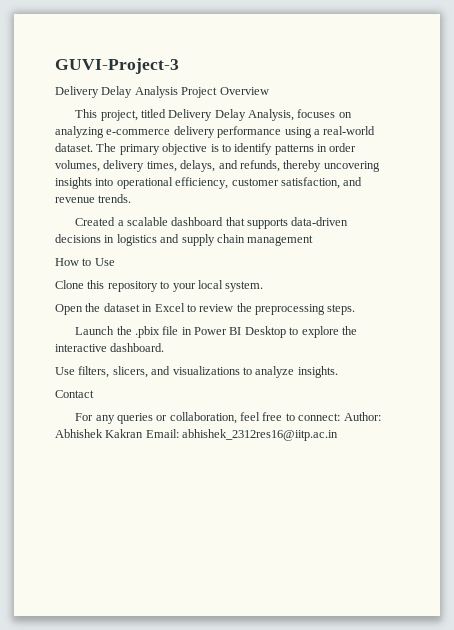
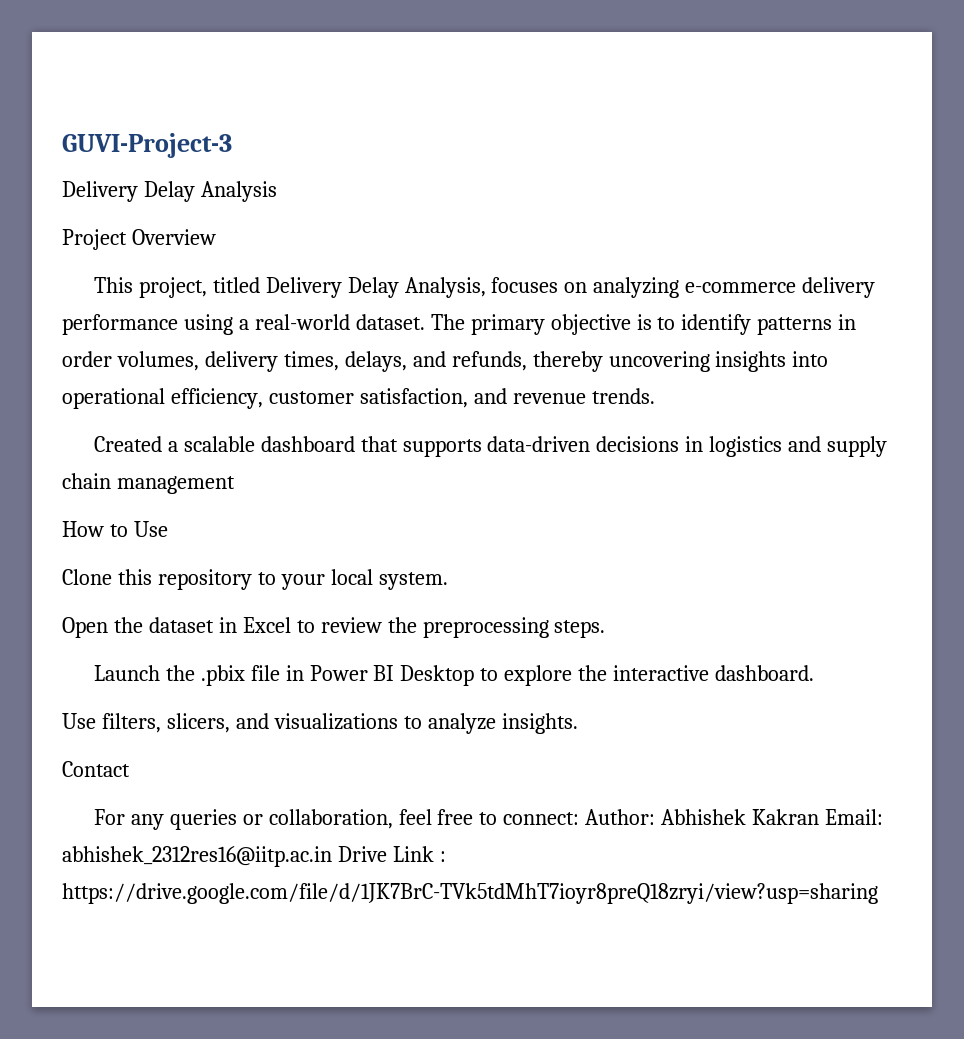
- Delivery Delay Analysis Project Overview
+ Delivery Delay Analysis
+ Project Overview
- For any queries or collaboration, feel free to connect: Author: Abhishek Kakran Email: abhishek_2312res16@iitp.ac.in
+ For any queries or collaboration, feel free to connect: Author: Abhishek Kakran Email: abhishek_2312res16@iitp.ac.in Drive Link : https://drive.google.com/file/d/1JK7BrC-TVk5tdMhT7ioyr8preQ18zryi/view?usp=sharing

